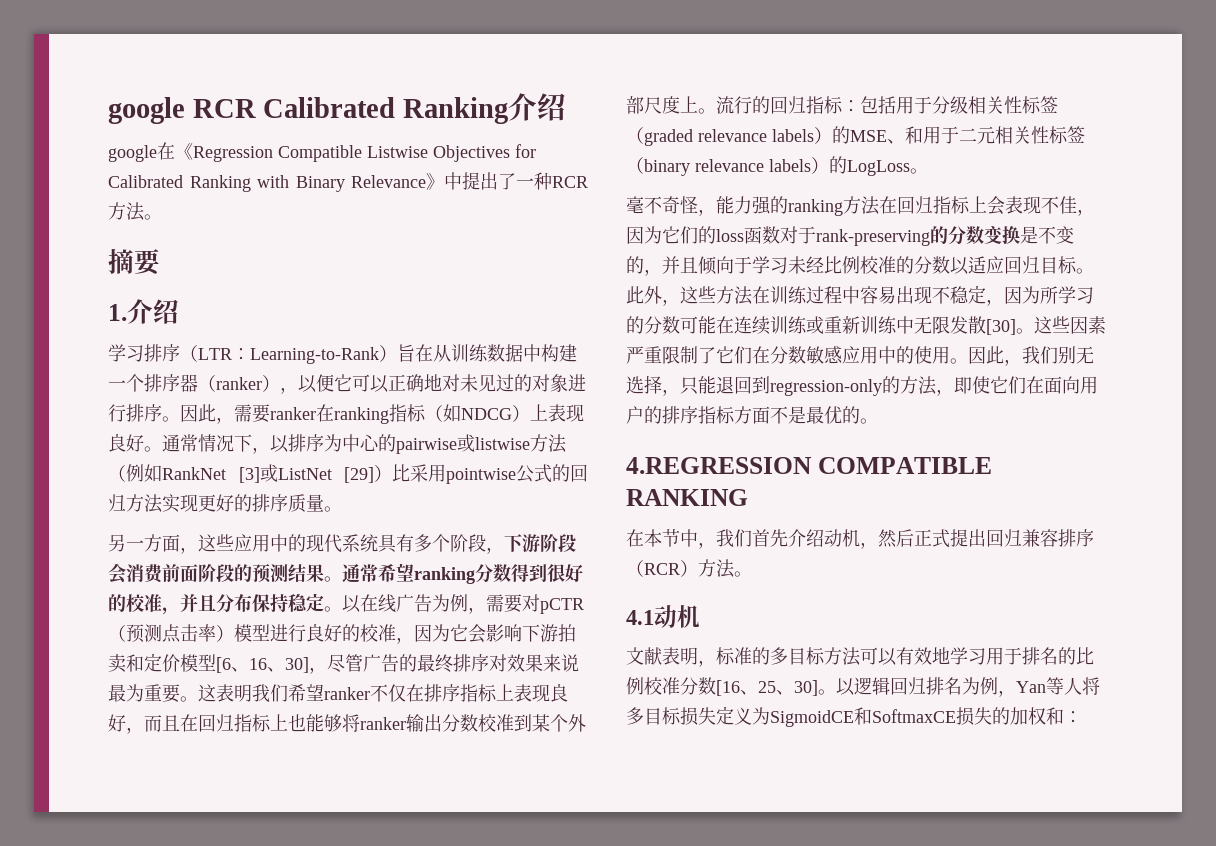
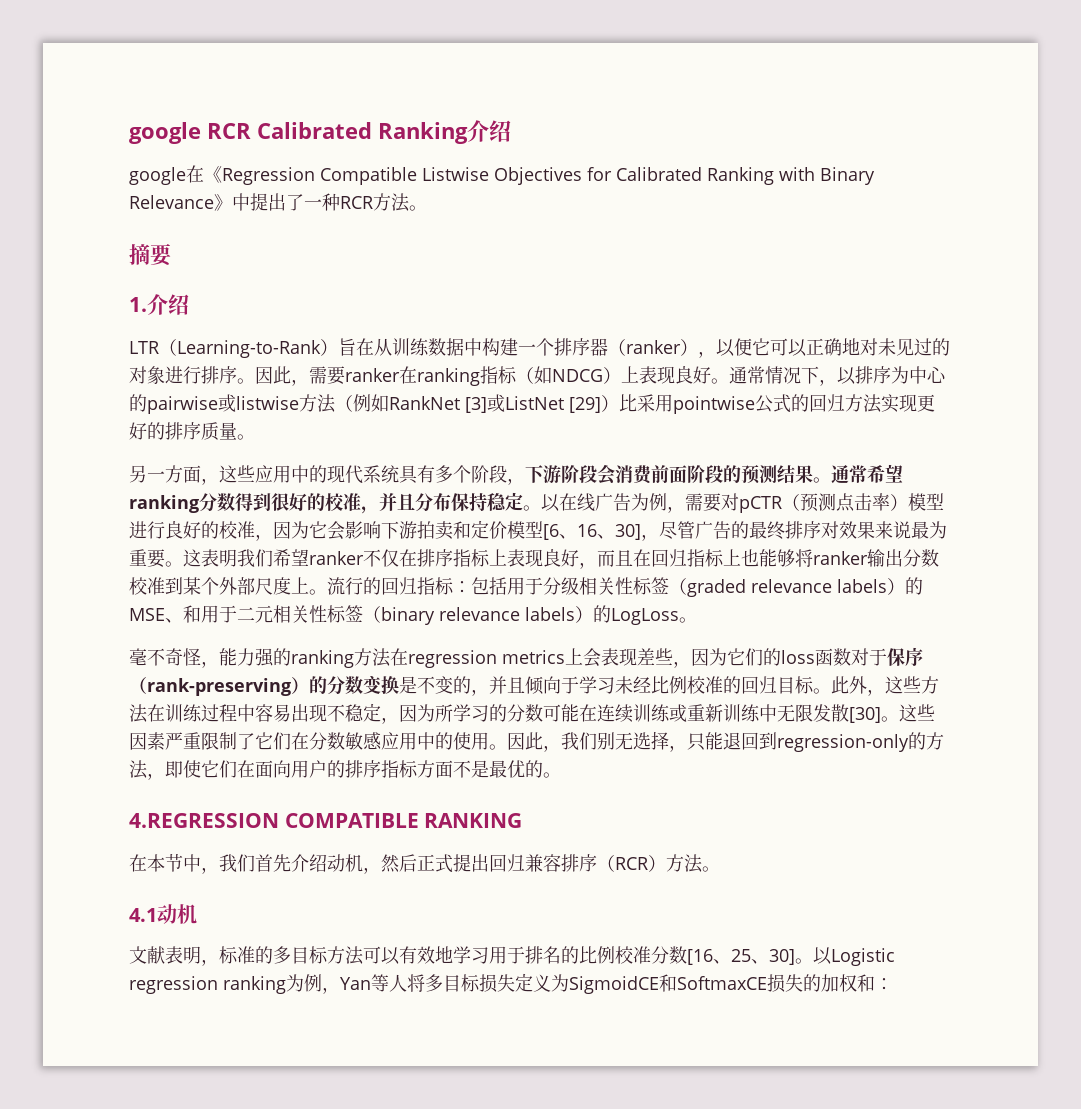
- 学习排序（LTR：Learning-to-Rank）旨在从训练数据中构建一个排序器（ranker），以便它可以正确地对未见过的对象进行排序。
+ LTR（Learning-to-Rank）旨在从训练数据中构建一个排序器（ranker），以便它可以正确地对未见过的对象进行排序。
- 毫不奇怪，能力强的ranking方法在回归指标上会表现不佳，因为它们的loss函数对于rank-preserving的分数变换是不变的，并且倾向于学习未经比例校准的分数以适应回归目标。
+ 毫不奇怪，能力强的ranking方法在regression metrics上会表现差些，因为它们的loss函数对于保序（rank-preserving）的分数变换是不变的，并且倾向于学习未经比例校准的回归目标。
- 以逻辑回归排名为例，Yan等人将多目标损失定义为SigmoidCE和SoftmaxCE损失的加权和：
+ 以Logistic regression ranking为例，Yan等人将多目标损失定义为SigmoidCE和SoftmaxCE损失的加权和：

